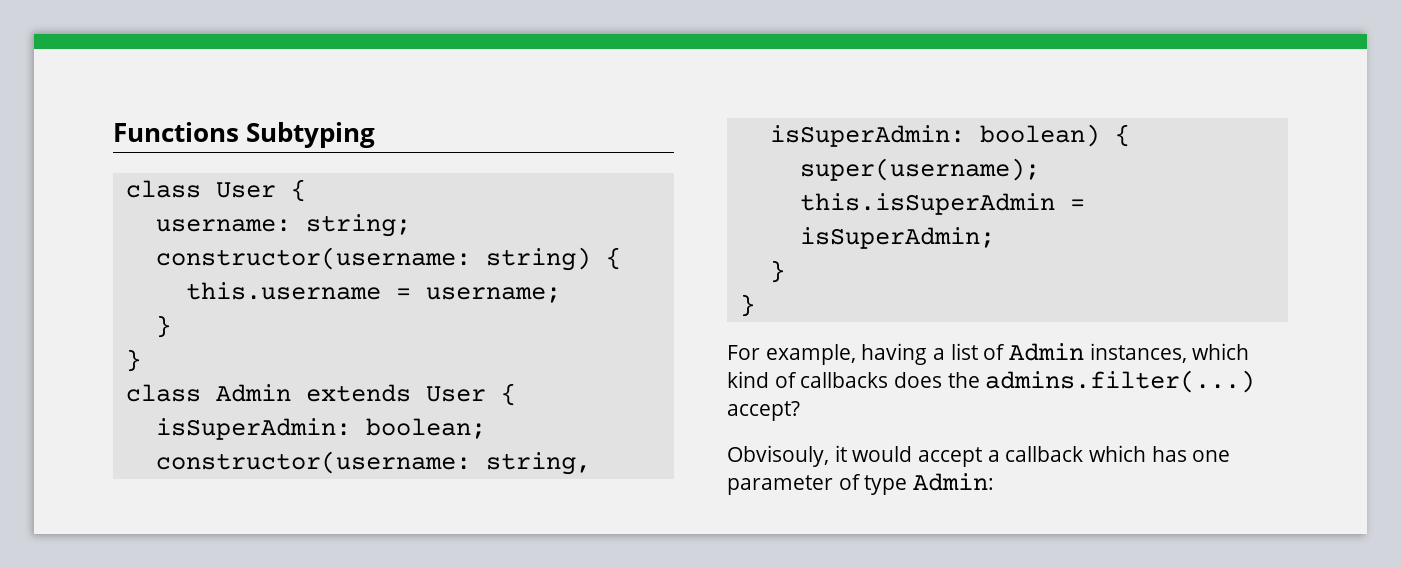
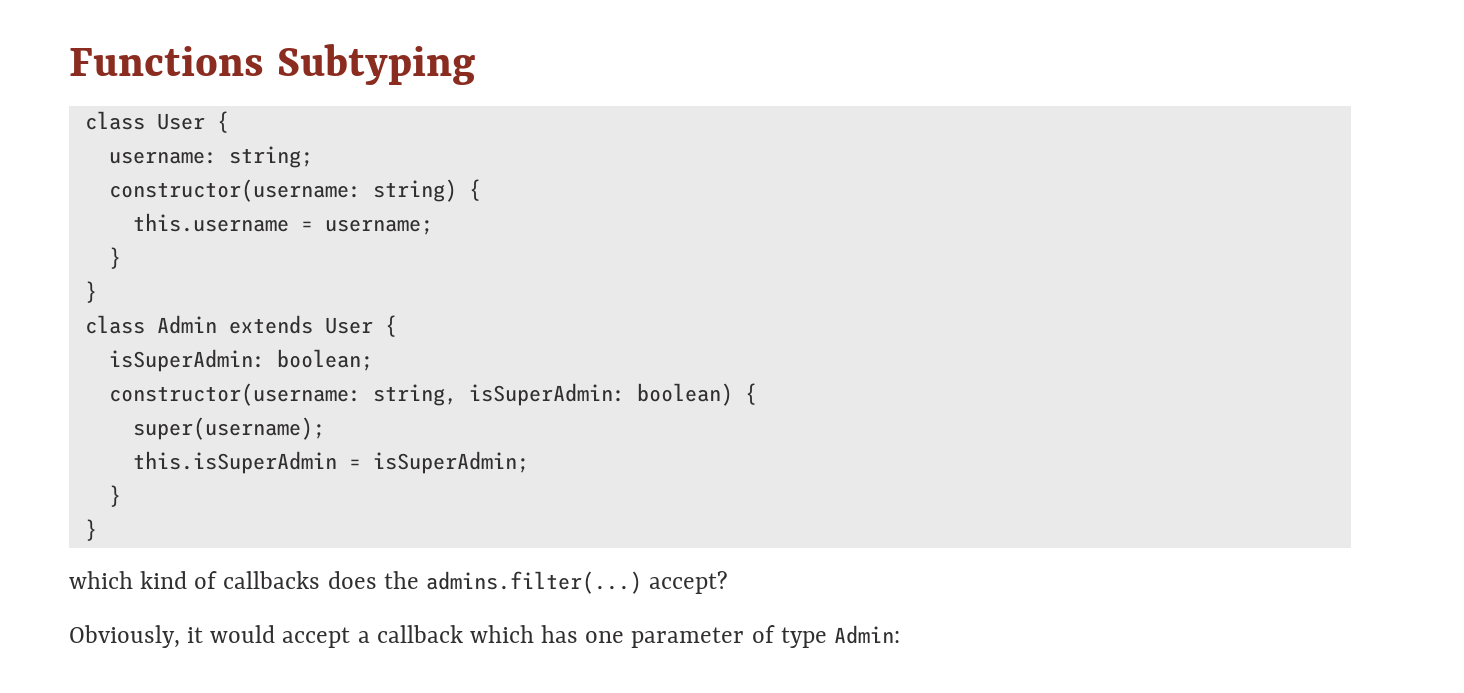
- For example, having a list of Admin instances, which kind of callbacks does the admins.filter(...) accept?
+ which kind of callbacks does the admins.filter(...) accept?
- Obvisouly, it would accept a callback which has one parameter of type Admin:
+ Obviously, it would accept a callback which has one parameter of type Admin:

